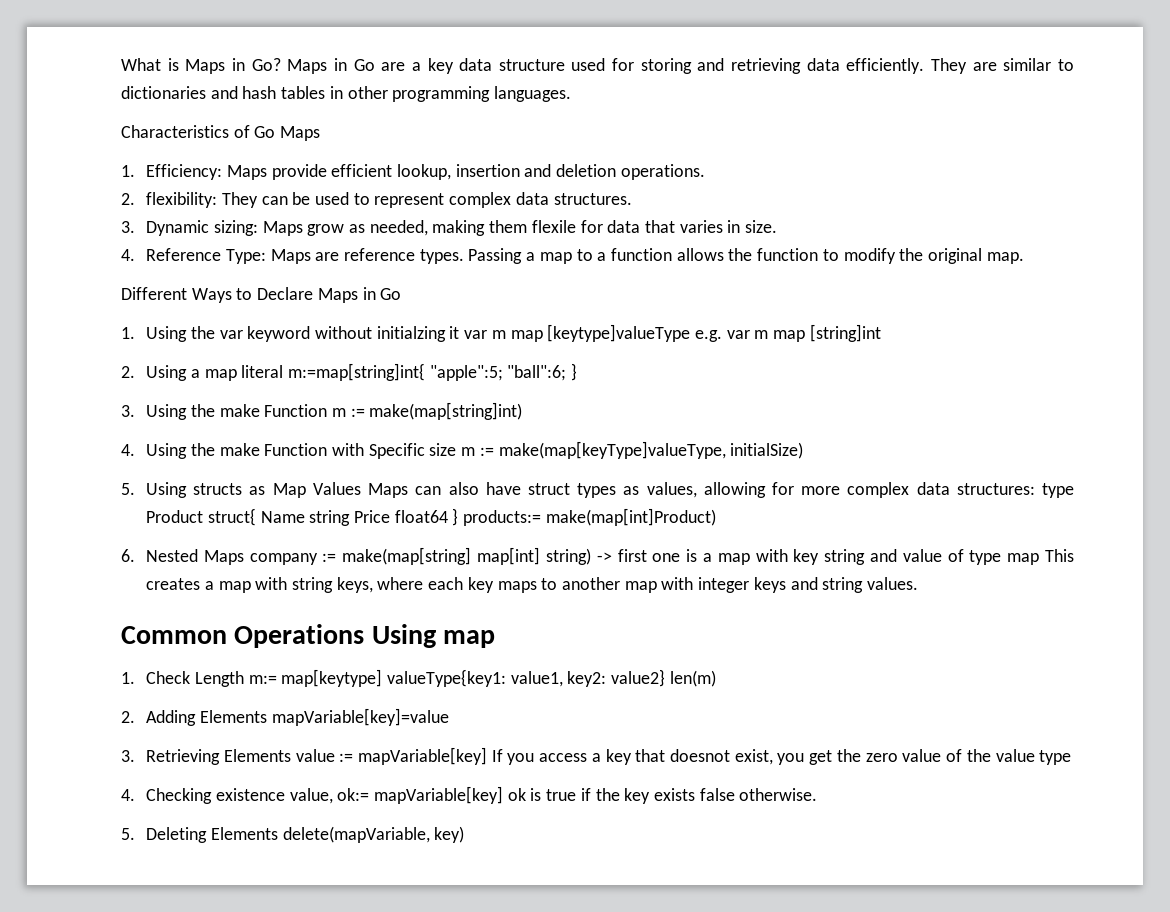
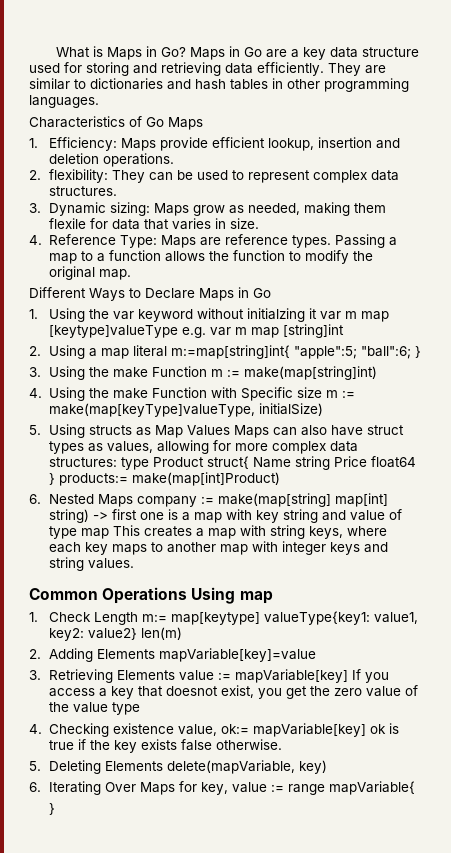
+ 6. Iterating Over Maps for key, value := range mapVariable{
+ }

